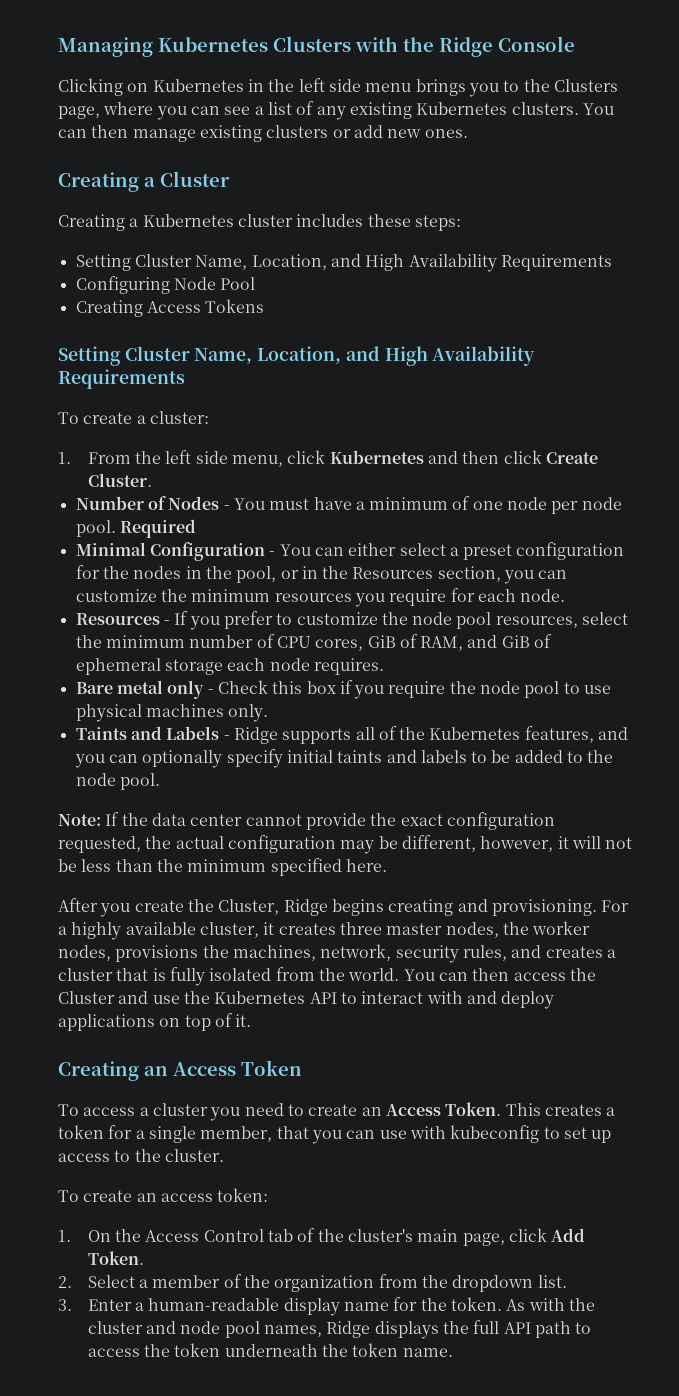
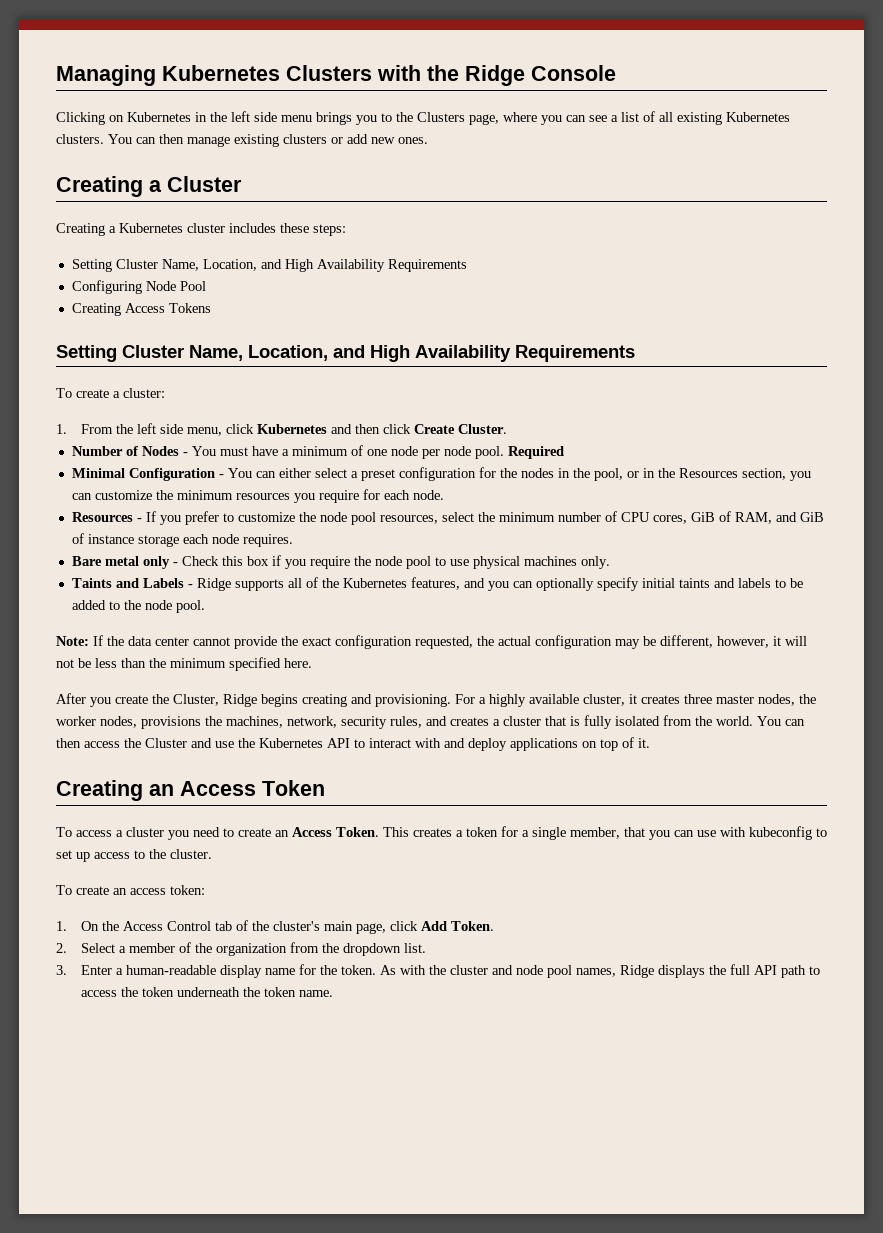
- Clicking on Kubernetes in the left side menu brings you to the Clusters page, where you can see a list of any existing Kubernetes clusters.
+ Clicking on Kubernetes in the left side menu brings you to the Clusters page, where you can see a list of all existing Kubernetes clusters.
- Resources - If you prefer to customize the node pool resources, select the minimum number of CPU cores, GiB of RAM, and GiB of ephemeral storage each node requires.
+ Resources - If you prefer to customize the node pool resources, select the minimum number of CPU cores, GiB of RAM, and GiB of instance storage each node requires.

